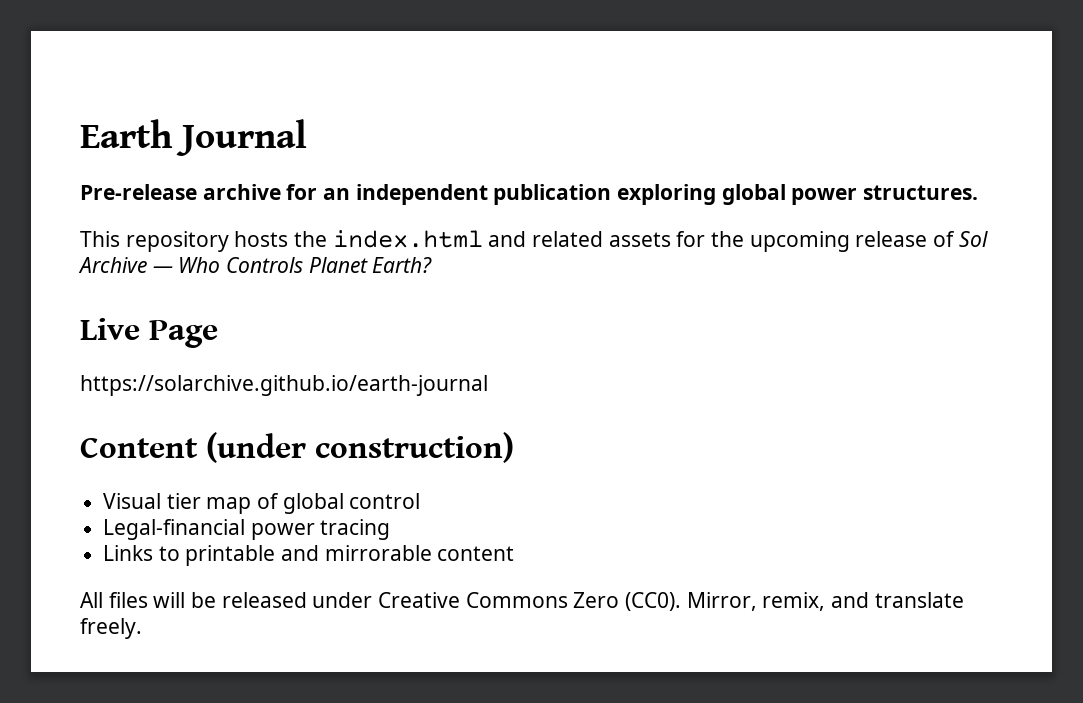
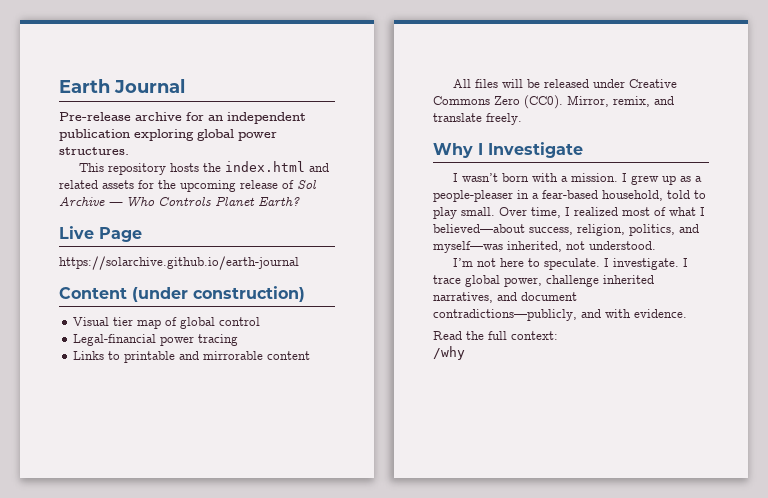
+ Why I Investigate
+ I wasn’t born with a mission. I grew up as a people-pleaser in a fear-based household, told to play small. Over time, I realized most of what I believed—about success, religion, politics, and myself—was inherited, not understood.
+ I’m not here to speculate. I investigate. I trace global power, challenge inherited narratives, and document contradictions—publicly, and with evidence.
+ Read the full context:
+ /why

